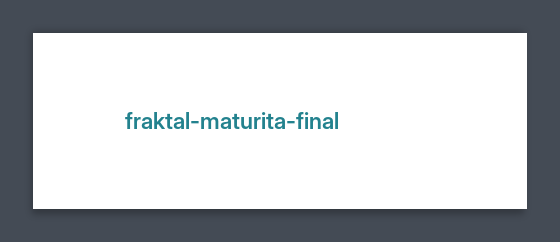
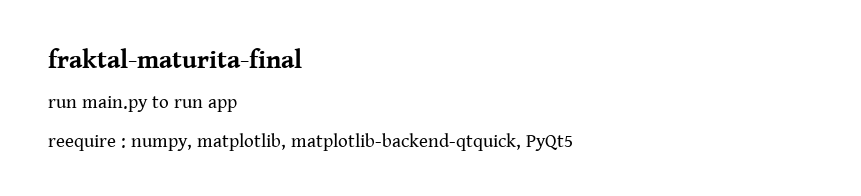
+ run main.py to run app
+ reequire : numpy, matplotlib, matplotlib-backend-qtquick, PyQt5

